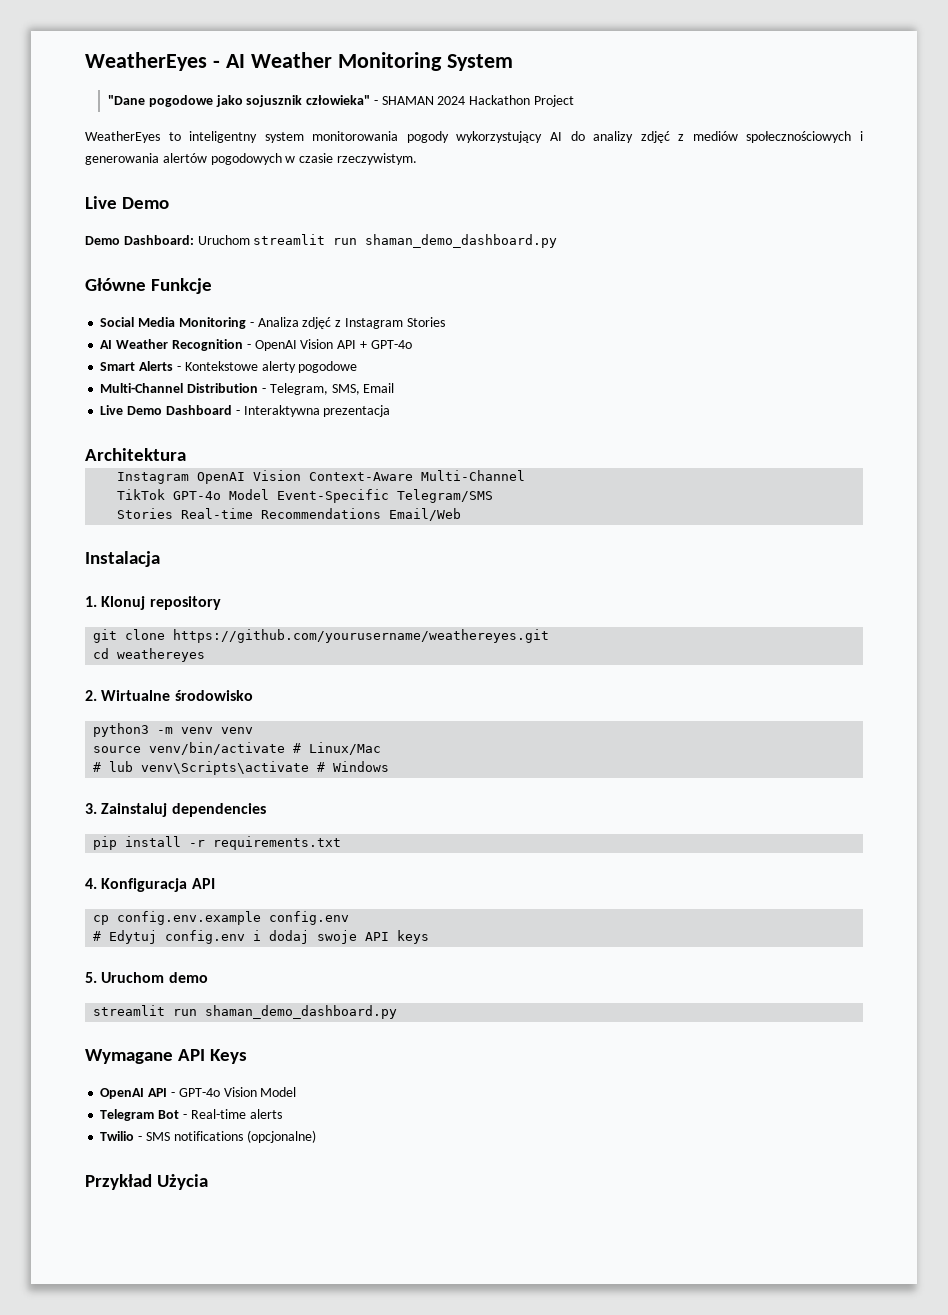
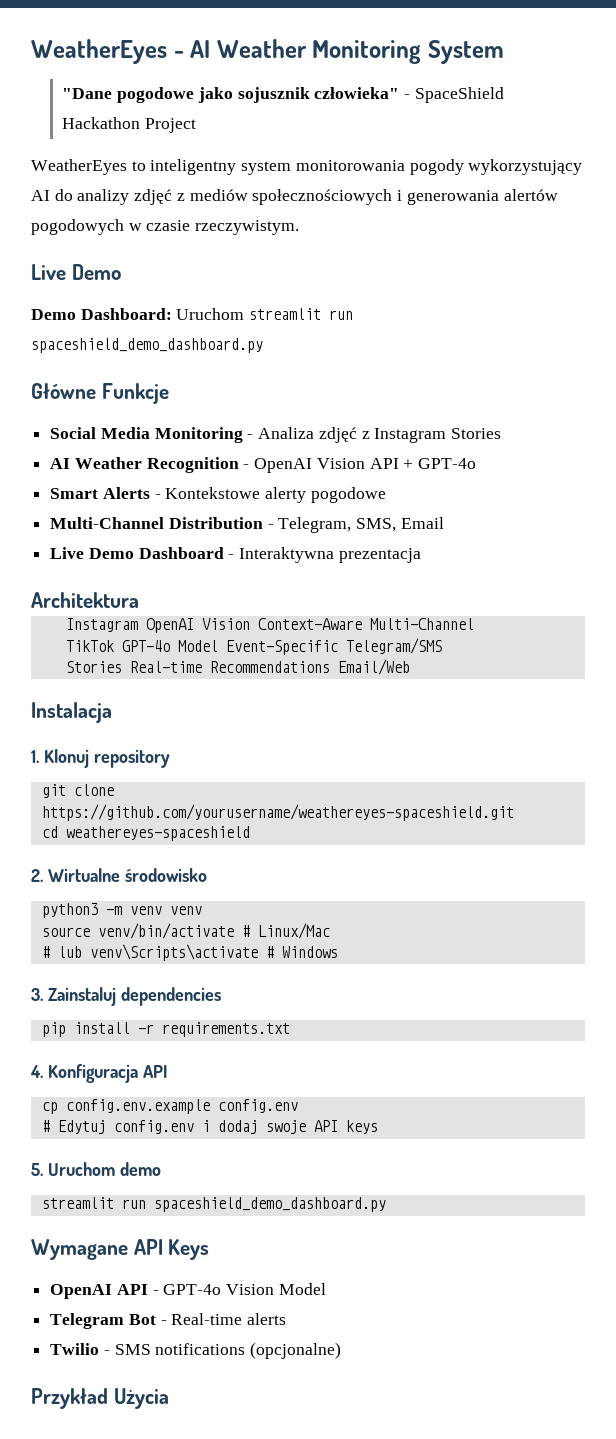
- "Dane pogodowe jako sojusznik człowieka" - SHAMAN 2024 Hackathon Project
+ "Dane pogodowe jako sojusznik człowieka" - SpaceShield Hackathon Project
- Demo Dashboard: Uruchom streamlit run shaman_demo_dashboard.py
+ Demo Dashboard: Uruchom streamlit run spaceshield_demo_dashboard.py
- git clone https://github.com/yourusername/weathereyes.git
+ git clone https://github.com/yourusername/weathereyes-spaceshield.git
- cd weathereyes
+ cd weathereyes-spaceshield
  5. Uruchom demo
- streamlit run shaman_demo_dashboard.py
+ streamlit run spaceshield_demo_dashboard.py

